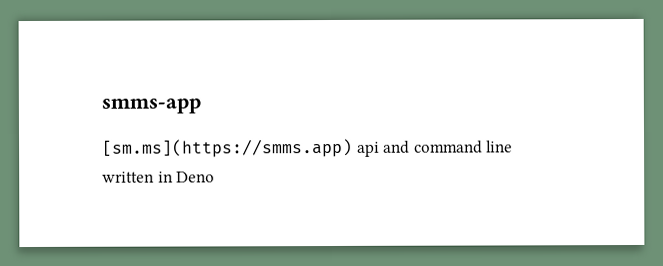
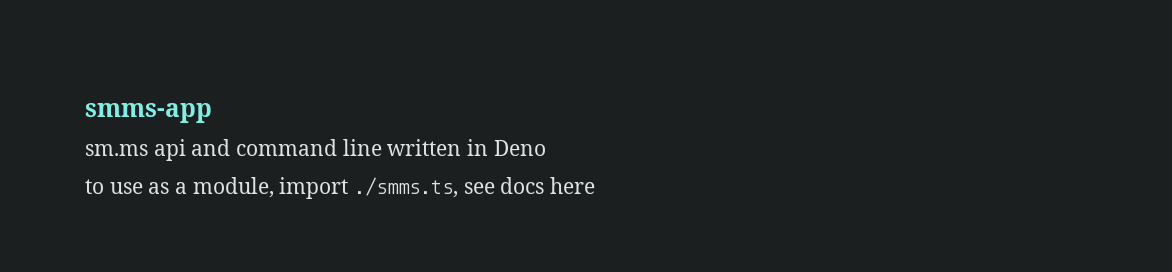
- [sm.ms](https://smms.app) api and command line written in Deno
+ sm.ms api and command line written in Deno
+ to use as a module, import ./smms.ts, see docs here

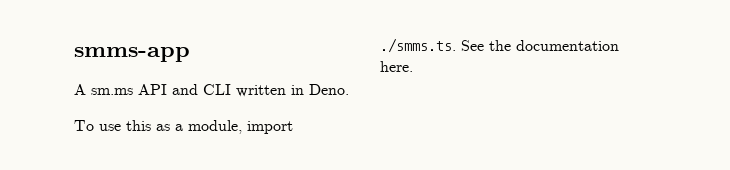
- sm.ms api and command line written in Deno
- to use as a module, import ./smms.ts, see docs here
+ A sm.ms API and CLI written in Deno.
+ To use this as a module, import ./smms.ts. See the documentation here.

